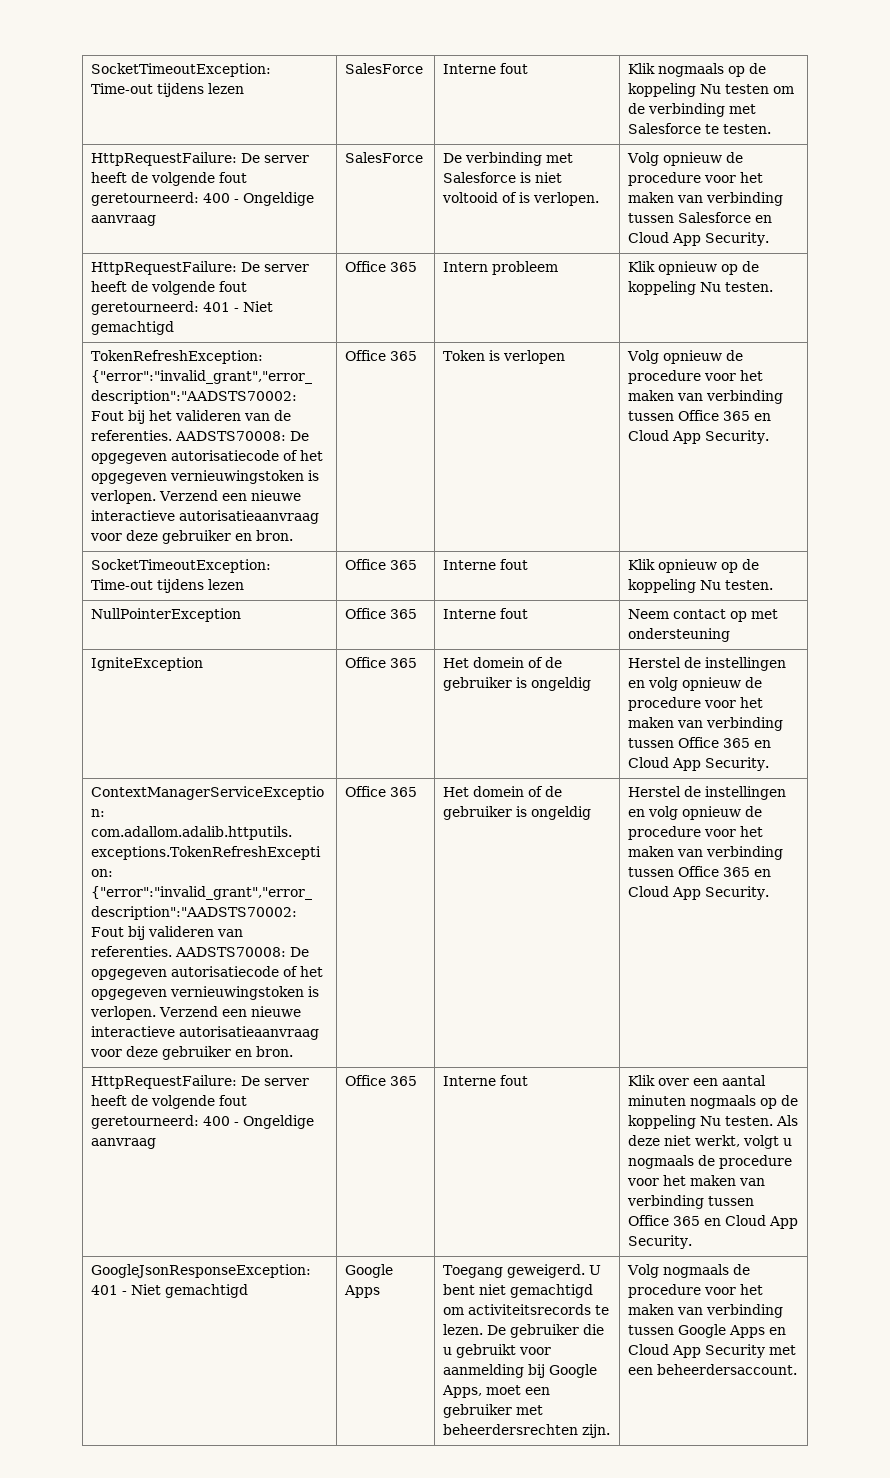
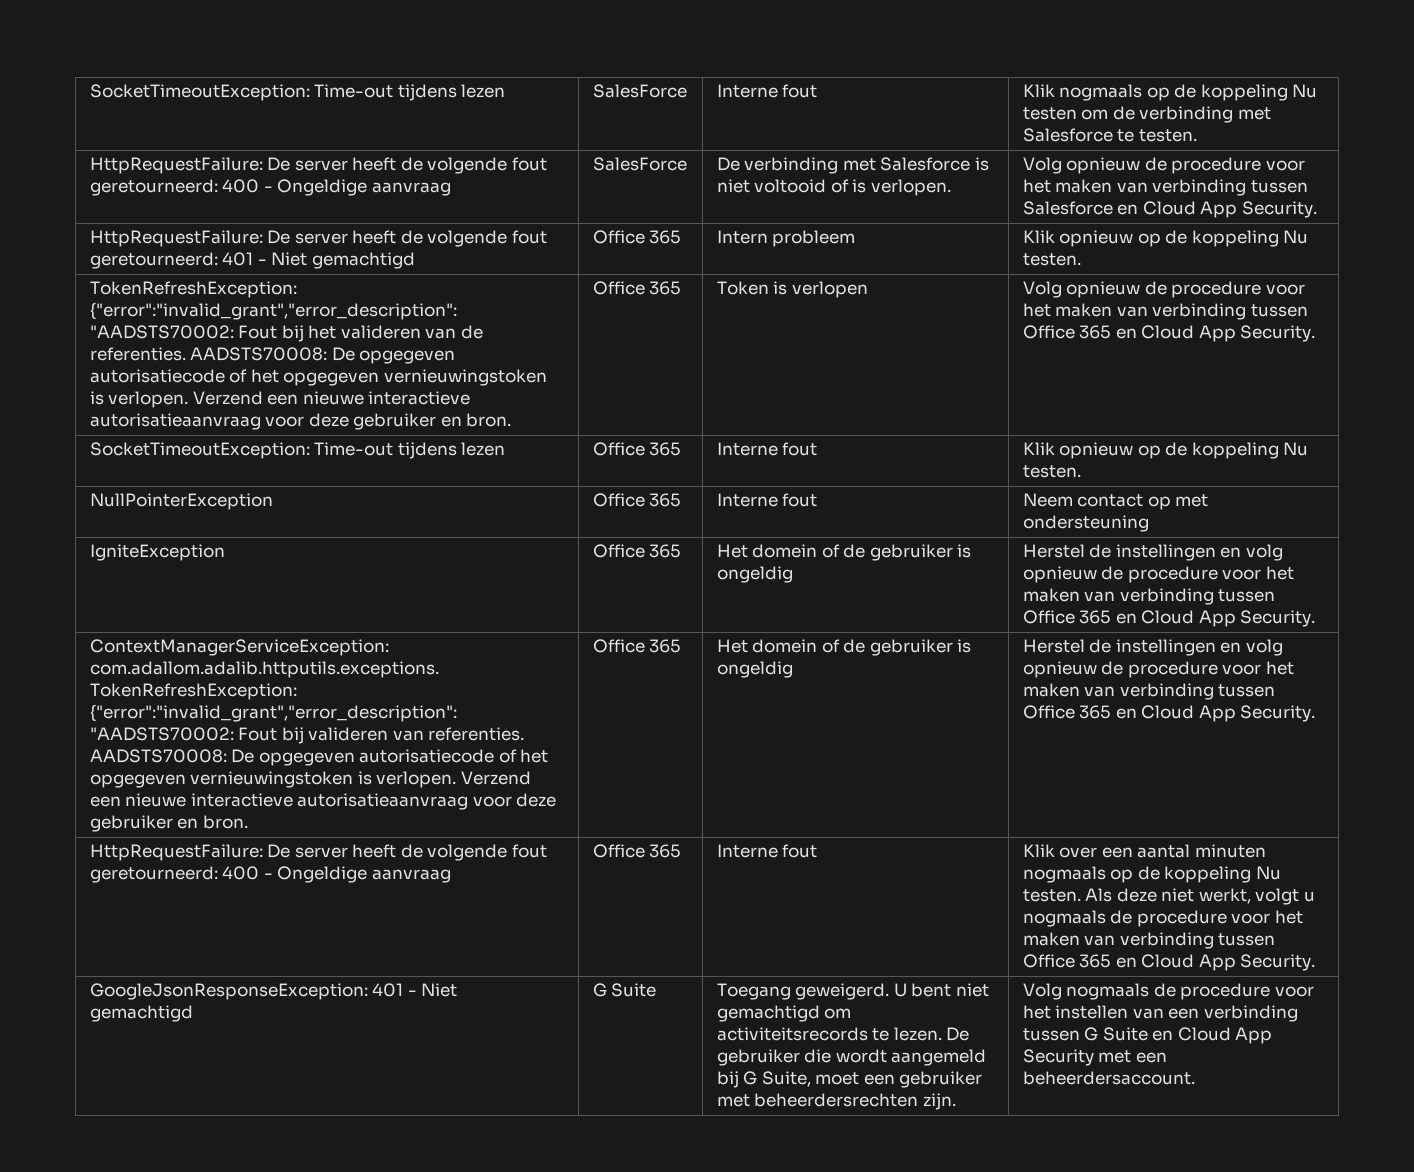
- GoogleJsonResponseException: 401 - Niet gemachtigd | Google Apps
+ GoogleJsonResponseException: 401 - Niet gemachtigd | G Suite
- De gebruiker die u gebruikt voor aanmelding bij Google Apps, moet een gebruiker met beheerdersrechten zijn.
+ De gebruiker die wordt aangemeld bij G Suite, moet een gebruiker met beheerdersrechten zijn.
- Volg nogmaals de procedure voor het maken van verbinding tussen Google Apps en Cloud App Security met een beheerdersaccount.
+ Volg nogmaals de procedure voor het instellen van een verbinding tussen G Suite en Cloud App Security met een beheerdersaccount.

